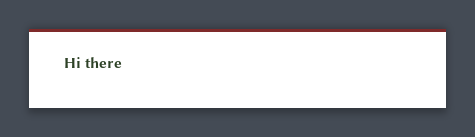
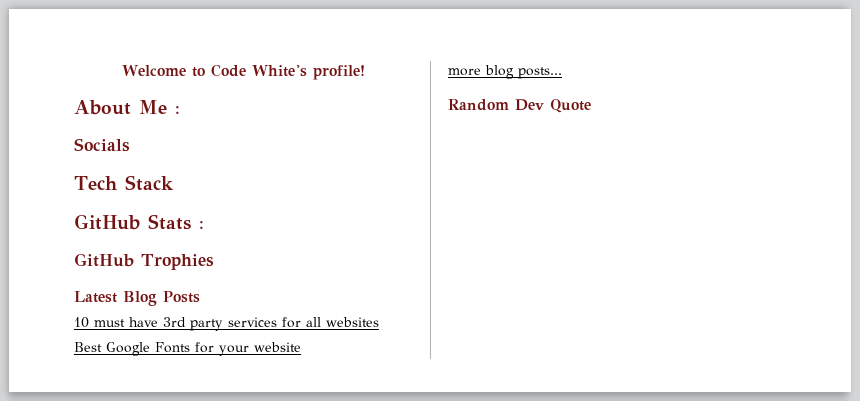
- Hi there
+ Welcome to Code White's profile!
+ About Me :
+ Socials
+ Tech Stack
+ GitHub Stats :
+ GitHub Trophies
+ Latest Blog Posts
+ 10 must have 3rd party services for all websites
+ Best Google Fonts for your website
+ more blog posts...
+ Random Dev Quote

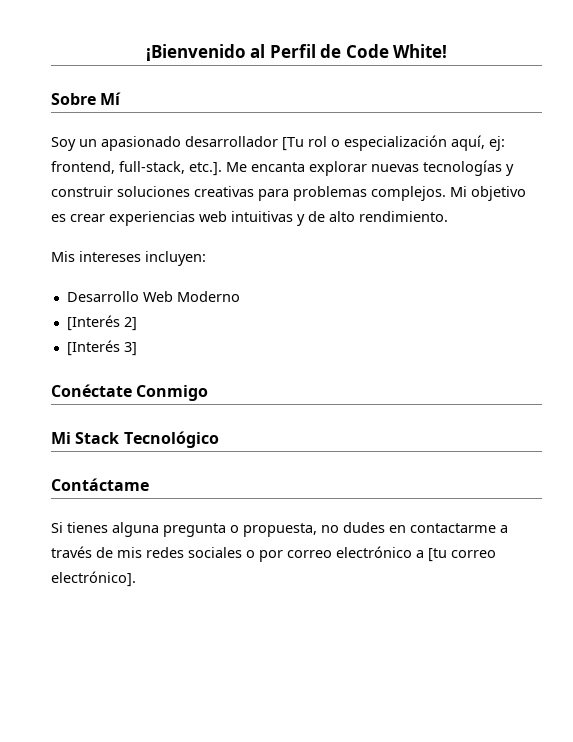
- Welcome to Code White's profile!
- About Me :
- Socials
- Tech Stack
- GitHub Stats :
- GitHub Trophies
- Latest Blog Posts
- 10 must have 3rd party services for all websites
- Best Google Fonts for your website
- more blog posts...
- Random Dev Quote
+ ¡Bienvenido al Perfil de Code White!
+ Sobre Mí
+ Soy un apasionado desarrollador [Tu rol o especialización aquí, ej: frontend, full-stack, etc.]. Me encanta explorar nuevas tecnologías y construir soluciones creativas para problemas complejos. Mi objetivo es crear experiencias web intuitivas y de alto rendimiento.
+ Mis intereses incluyen:
+ Desarrollo Web Moderno
+ [Interés 2]
+ [Interés 3]
+ Conéctate Conmigo
+ Mi Stack Tecnológico
+ Contáctame
+ Si tienes alguna pregunta o propuesta, no dudes en contactarme a través de mis redes sociales o por correo electrónico a [tu correo electrónico].

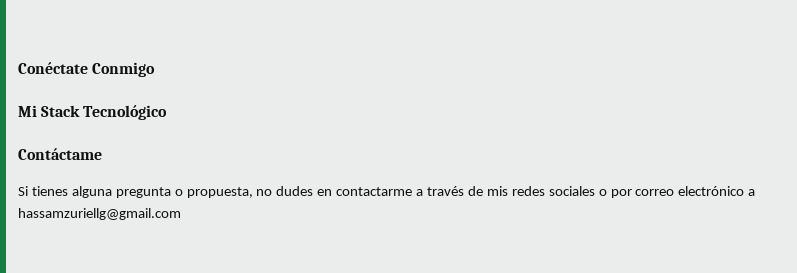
- ¡Bienvenido al Perfil de Code White!
- Sobre Mí
- Soy un apasionado desarrollador [Tu rol o especialización aquí, ej: frontend, full-stack, etc.]. Me encanta explorar nuevas tecnologías y construir soluciones creativas para problemas complejos. Mi objetivo es crear experiencias web intuitivas y de alto rendimiento.
- Mis intereses incluyen:
- Desarrollo Web Moderno
- [Interés 2]
- [Interés 3]
- Si tienes alguna pregunta o propuesta, no dudes en contactarme a través de mis redes sociales o por correo electrónico a [tu correo electrónico].
+ Si tienes alguna pregunta o propuesta, no dudes en contactarme a través de mis redes sociales o por correo electrónico a hassamzuriellg@gmail.com

